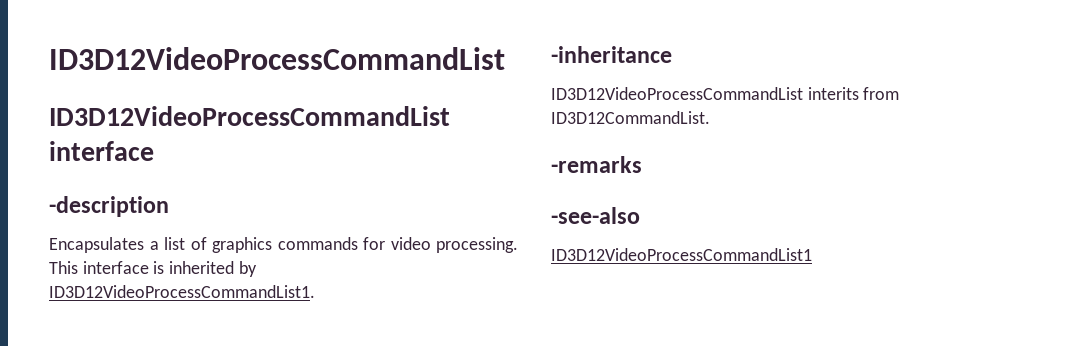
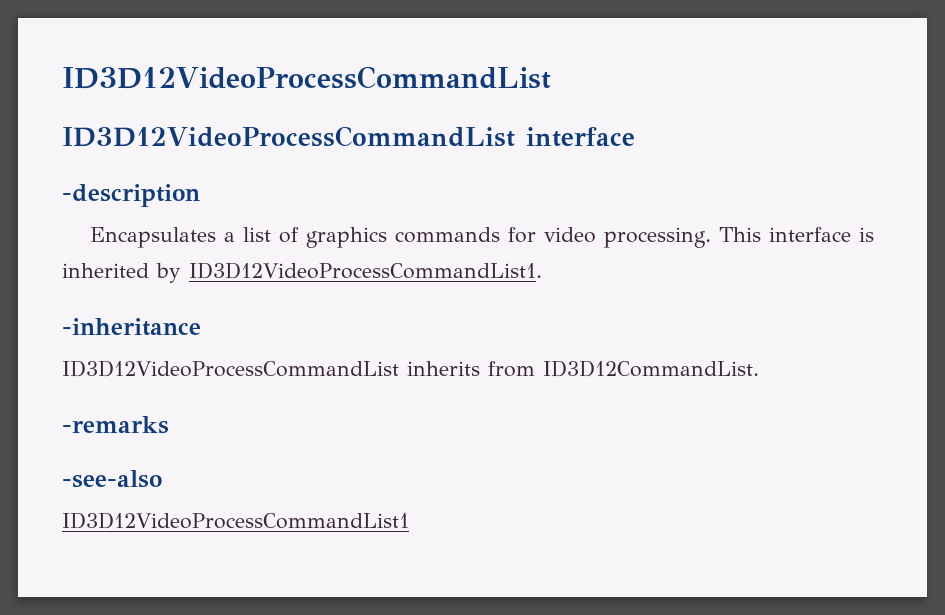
- ID3D12VideoProcessCommandList interits from ID3D12CommandList.
+ ID3D12VideoProcessCommandList inherits from ID3D12CommandList.

